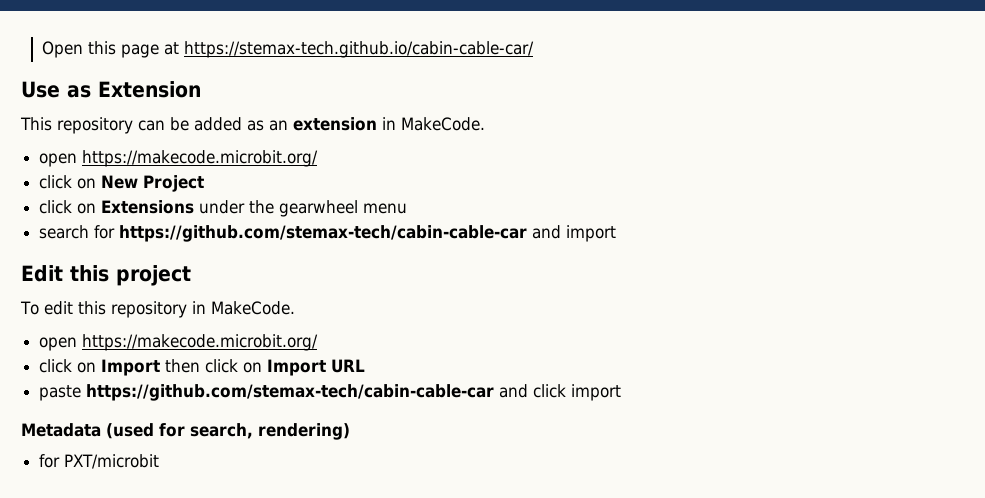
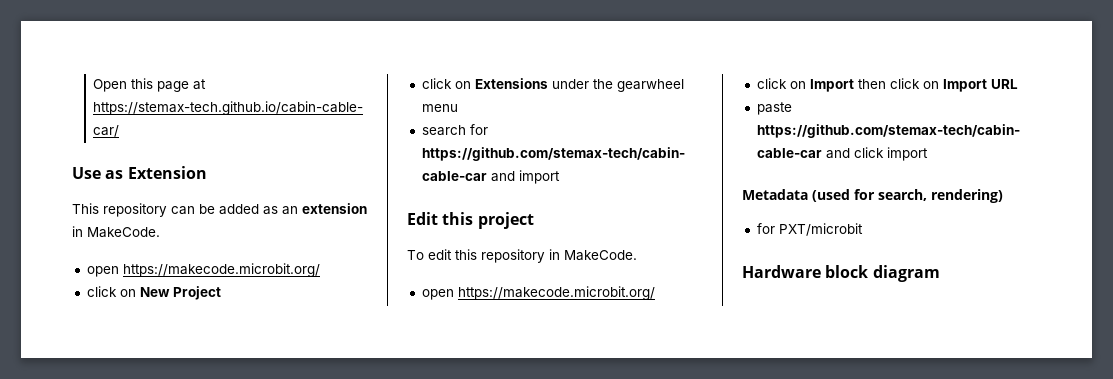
+ Hardware block diagram

